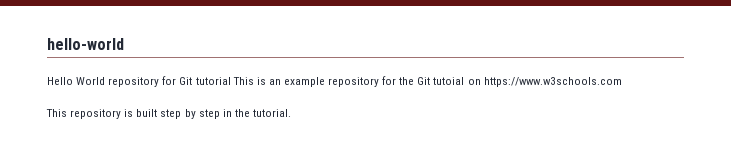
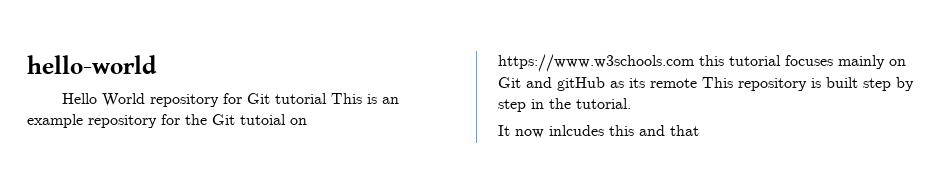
- Hello World repository for Git tutorial This is an example repository for the Git tutoial on https://www.w3schools.com
- This repository is built step by step in the tutorial.
+ Hello World repository for Git tutorial This is an example repository for the Git tutoial on https://www.w3schools.com this tutorial focuses mainly on Git and gitHub as its remote This repository is built step by step in the tutorial.
+ It now inlcudes this and that

